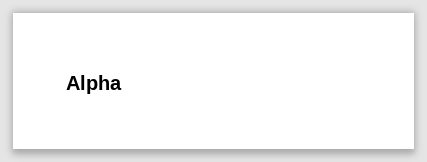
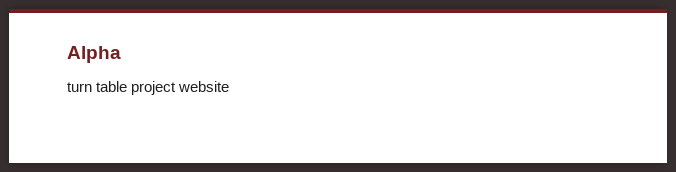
+ turn table project website

